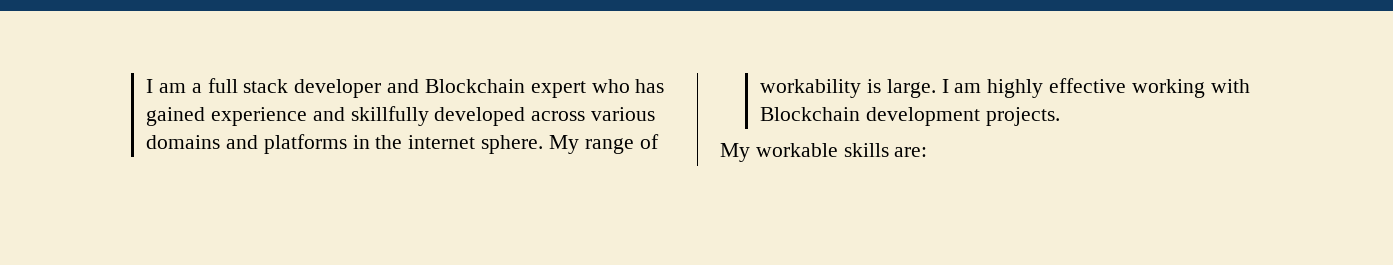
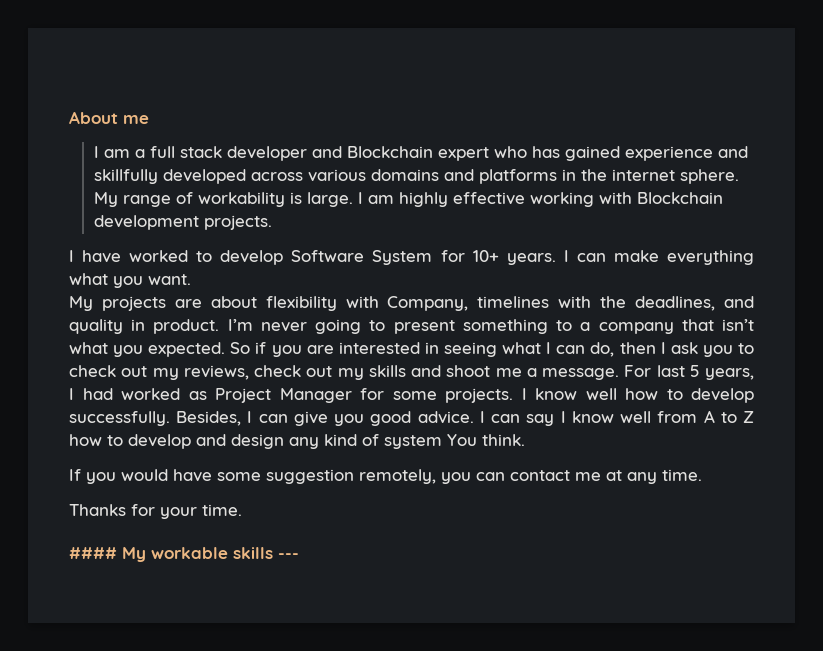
+ About me
- My workable skills are:
+ I have worked to develop Software System for 10+ years. I can make everything what you want.
+ My projects are about flexibility with Company, timelines with the deadlines, and quality in product. I’m never going to present something to a company that isn’t what you expected. So if you are interested in seeing what I can do, then I ask you to check out my reviews, check out my skills and shoot me a message. For last 5 years, I had worked as Project Manager for some projects. I know well how to develop successfully. Besides, I can give you good advice. I can say I know well from A to Z how to develop and design any kind of system You think.
+ If you would have some suggestion remotely, you can contact me at any time.
+ Thanks for your time.
+ #### My workable skills ---

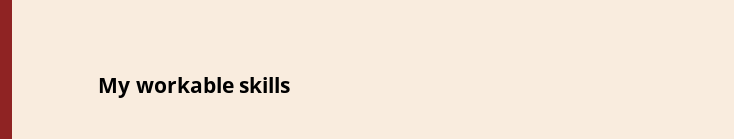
- About me
- I am a full stack developer and Blockchain expert who has gained experience and skillfully developed across various domains and platforms in the internet sphere. My range of workability is large. I am highly effective working with Blockchain development projects.
- I have worked to develop Software System for 10+ years. I can make everything what you want.
- My projects are about flexibility with Company, timelines with the deadlines, and quality in product. I’m never going to present something to a company that isn’t what you expected. So if you are interested in seeing what I can do, then I ask you to check out my reviews, check out my skills and shoot me a message. For last 5 years, I had worked as Project Manager for some projects. I know well how to develop successfully. Besides, I can give you good advice. I can say I know well from A to Z how to develop and design any kind of system You think.
- If you would have some suggestion remotely, you can contact me at any time.
- Thanks for your time.
- #### My workable skills ---
+ My workable skills

